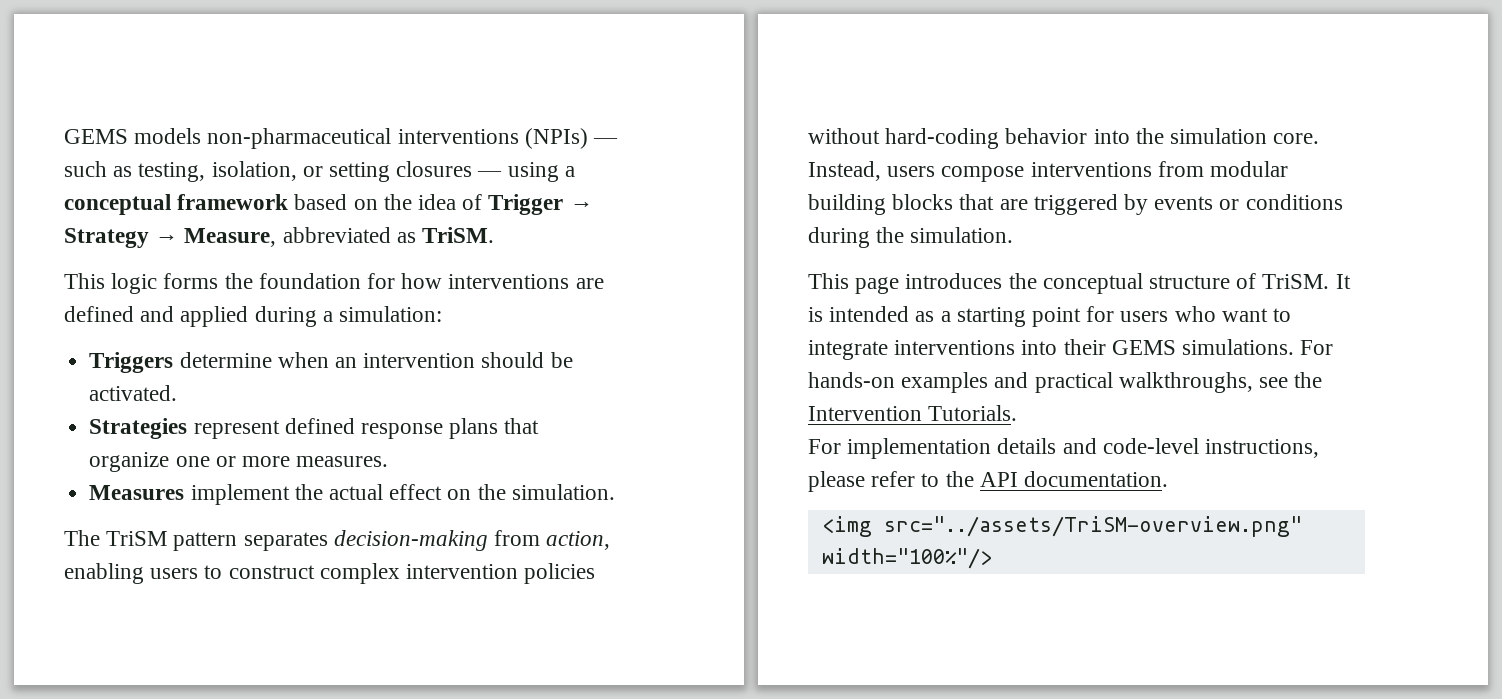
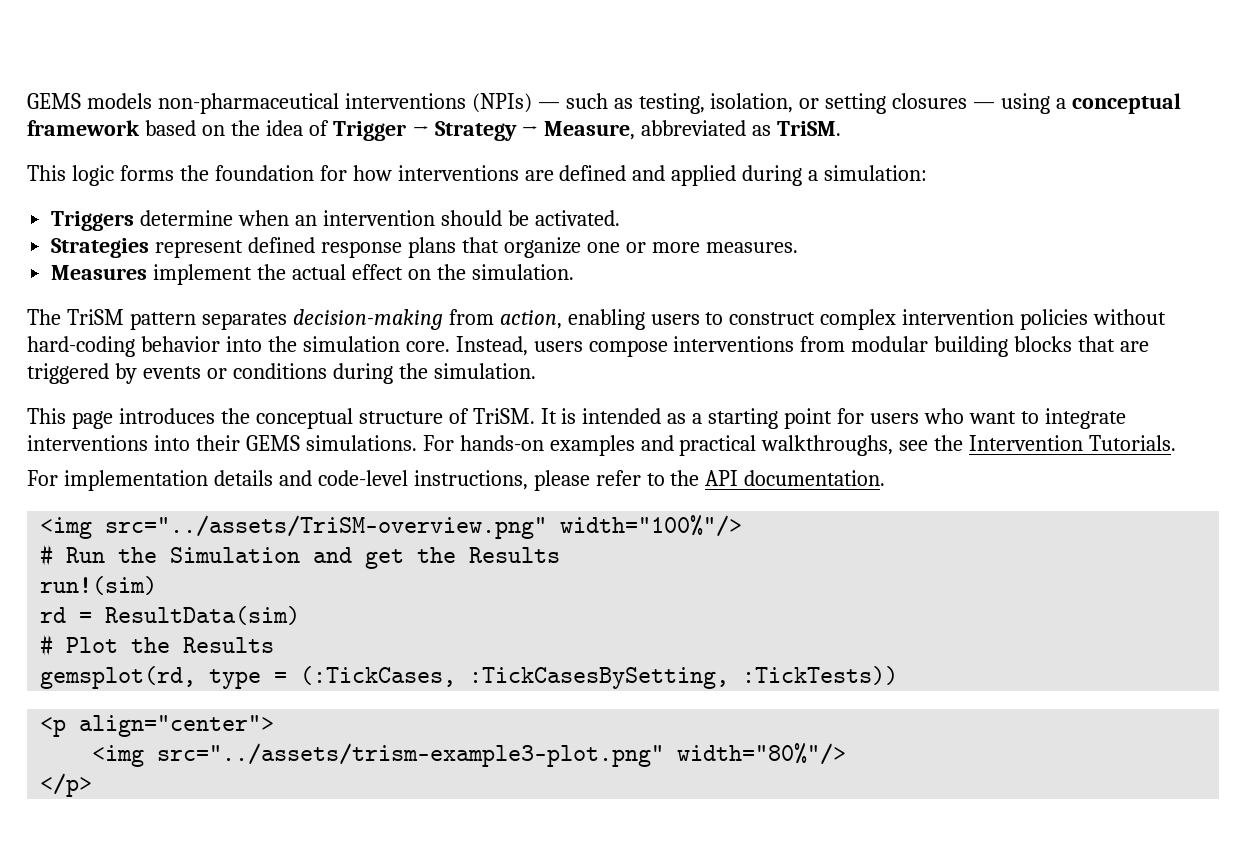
+ # Run the Simulation and get the Results
+ run!(sim)
+ rd = ResultData(sim)
+ # Plot the Results
+ gemsplot(rd, type = (:TickCases, :TickCasesBySetting, :TickTests))
+ <p align="center">
+ <img src="../assets/trism-example3-plot.png" width="80%"/>
+ </p>

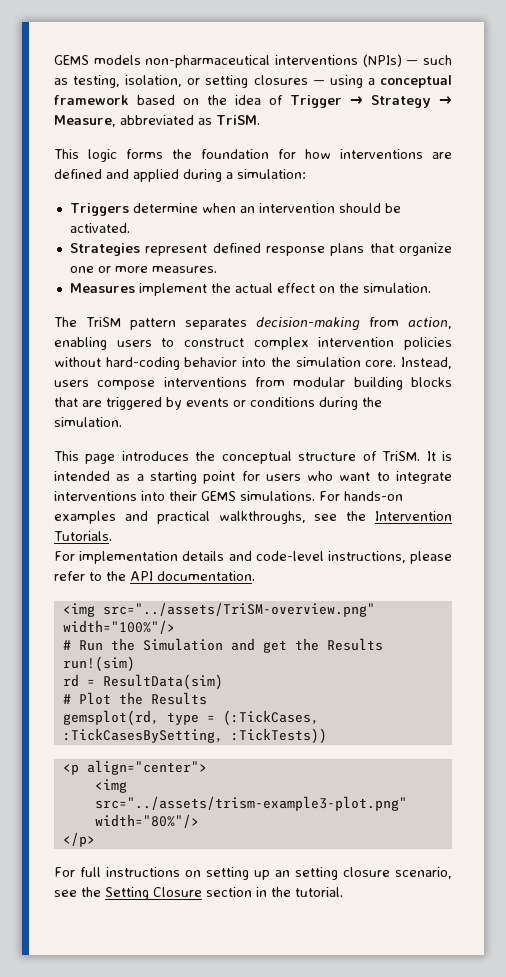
+ For full instructions on setting up an setting closure scenario, see the Setting Closure section in the tutorial.

